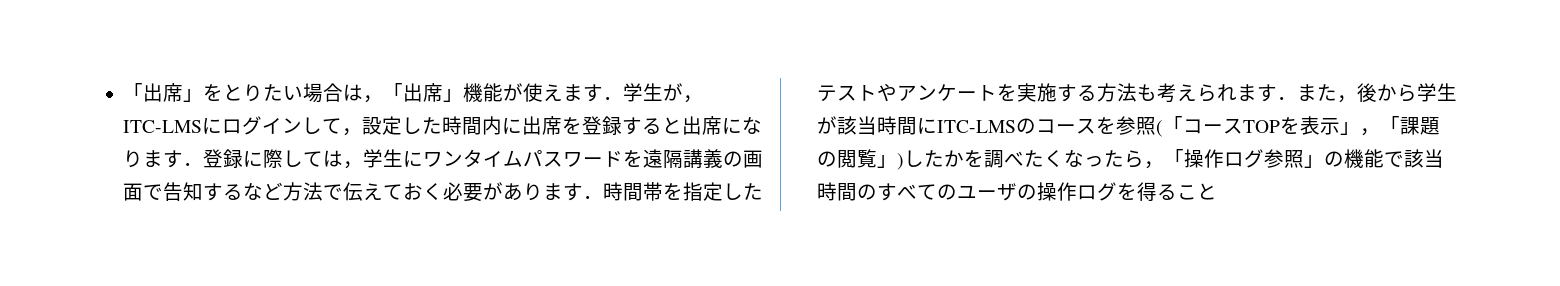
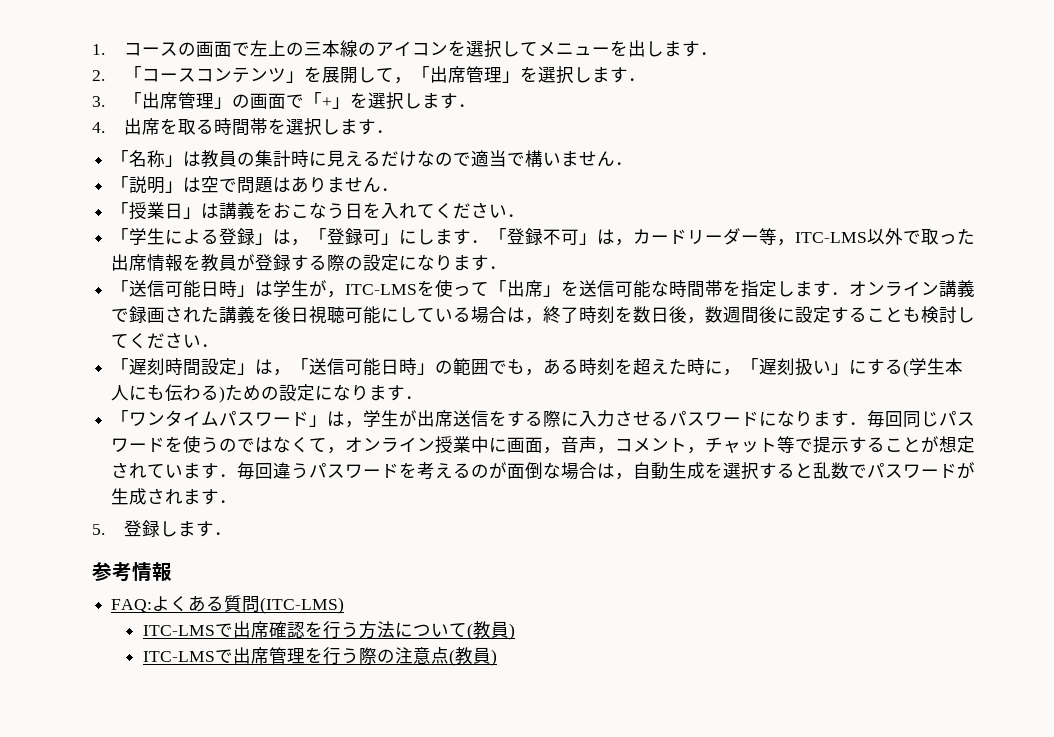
- 「出席」をとりたい場合は，「出席」機能が使えます．学生が，ITC-LMSにログインして，設定した時間内に出席を登録すると出席になります．登録に際しては，学生にワンタイムパスワードを遠隔講義の画面で告知するなど方法で伝えておく必要があります．時間帯を指定したテストやアンケートを実施する方法も考えられます．また，後から学生が該当時間にITC-LMSのコースを参照(「コースTOPを表示」，「課題の閲覧」)したかを調べたくなったら，「操作ログ参照」の機能で該当時間のすべてのユーザの操作ログを得ること
+ 1.コースの画面で左上の三本線のアイコンを選択してメニューを出します．
+ 2.「コースコンテンツ」を展開して，「出席管理」を選択します．
+ 3.「出席管理」の画面で「+」を選択します．
+ 4.出席を取る時間帯を選択します．
+ 「名称」は教員の集計時に見えるだけなので適当で構いません．
+ 「説明」は空で問題はありません．
+ 「授業日」は講義をおこなう日を入れてください．
+ 「学生による登録」は，「登録可」にします．「登録不可」は，カードリーダー等，ITC-LMS以外で取った出席情報を教員が登録する際の設定になります．
+ 「送信可能日時」は学生が，ITC-LMSを使って「出席」を送信可能な時間帯を指定します．オンライン講義で録画された講義を後日視聴可能にしている場合は，終了時刻を数日後，数週間後に設定することも検討してください．
+ 「遅刻時間設定」は，「送信可能日時」の範囲でも，ある時刻を超えた時に，「遅刻扱い」にする(学生本人にも伝わる)ための設定になります．
+ 「ワンタイムパスワード」は，学生が出席送信をする際に入力させるパスワードになります．毎回同じパスワードを使うのではなくて，オンライン授業中に画面，音声，コメント，チャット等で提示することが想定されています．毎回違うパスワードを考えるのが面倒な場合は，自動生成を選択すると乱数でパスワードが生成されます．
+ 5.登録します．
+ 参考情報
+ FAQ:よくある質問(ITC-LMS)
+ ITC-LMSで出席確認を行う方法について(教員)
+ ITC-LMSで出席管理を行う際の注意点(教員)

